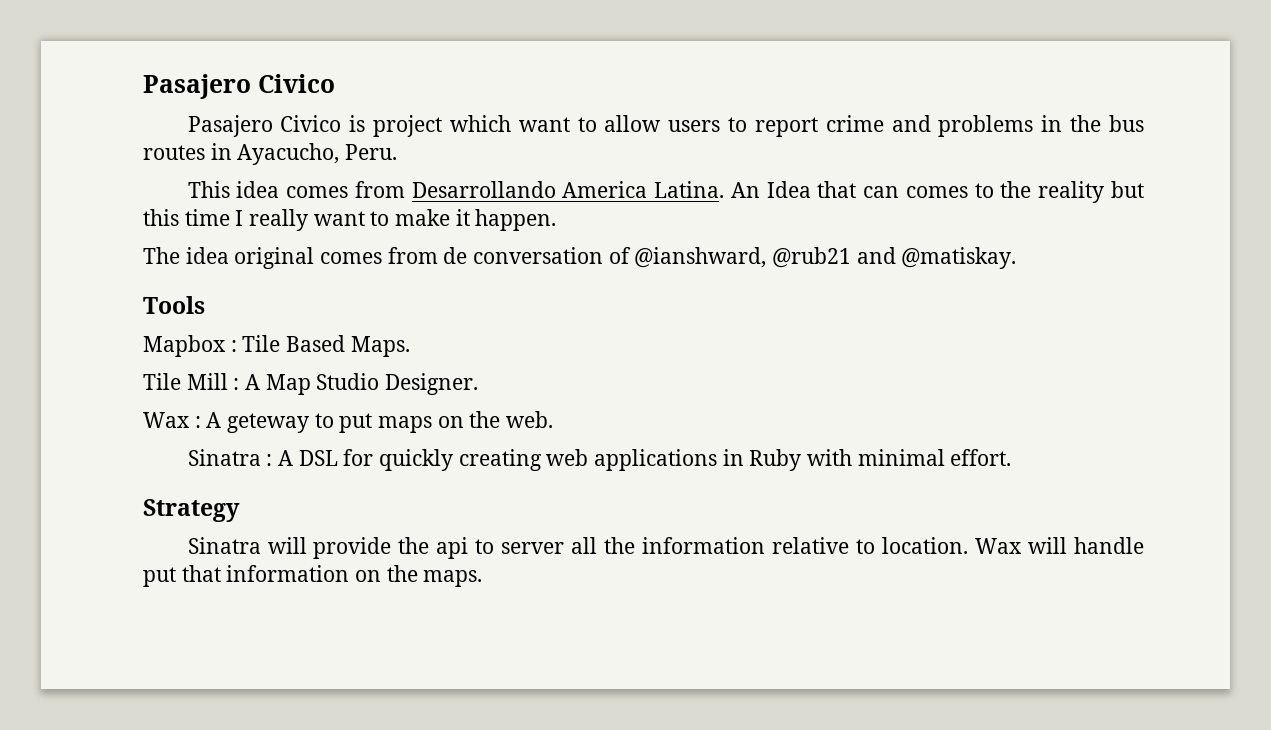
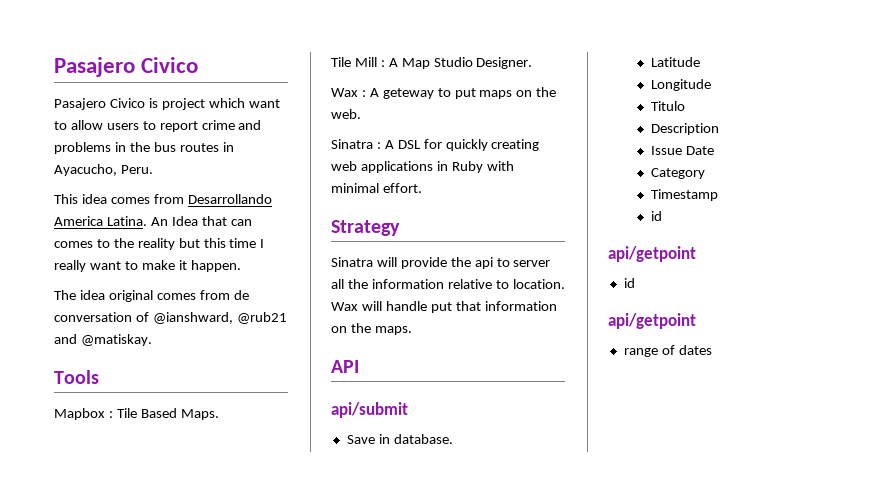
+ API
+ api/submit
+ Save in database.
+ Latitude
+ Longitude
+ Titulo
+ Description
+ Issue Date
+ Category
+ Timestamp
+ id
+ api/getpoint
+ id
+ api/getpoint
+ range of dates

